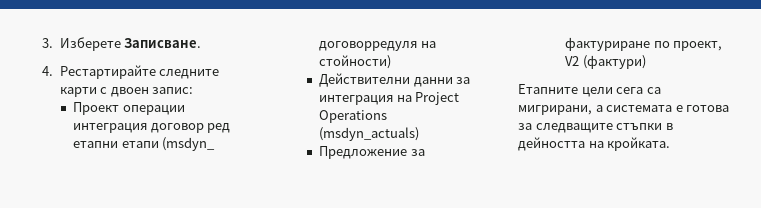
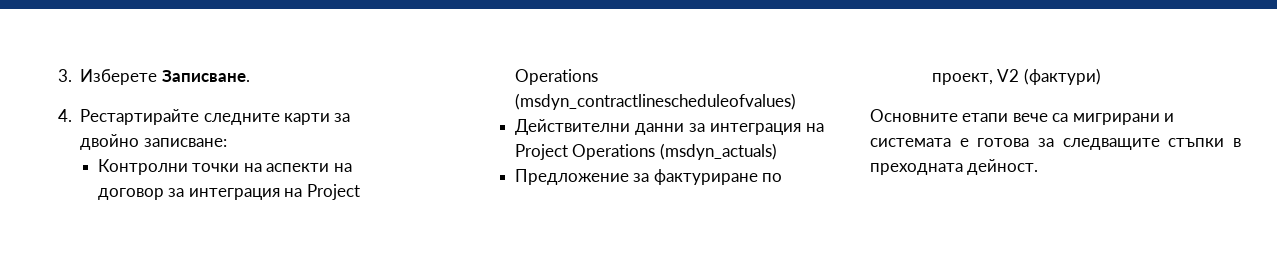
- 4. Рестартирайте следните карти с двоен запис:
- Проект операции интеграция договор ред етапни етапи (msdyn_ договорредуля на стойности)
+ 4. Рестартирайте следните карти за двойно записване:
+ Контролни точки на аспекти на договор за интеграция на Project Operations (msdyn_contractlinescheduleofvalues)
- Етапните цели сега са мигрирани, а системата е готова за следващите стъпки в дейността на кройката.
+ Основните етапи вече са мигрирани и системата е готова за следващите стъпки в преходната дейност.

